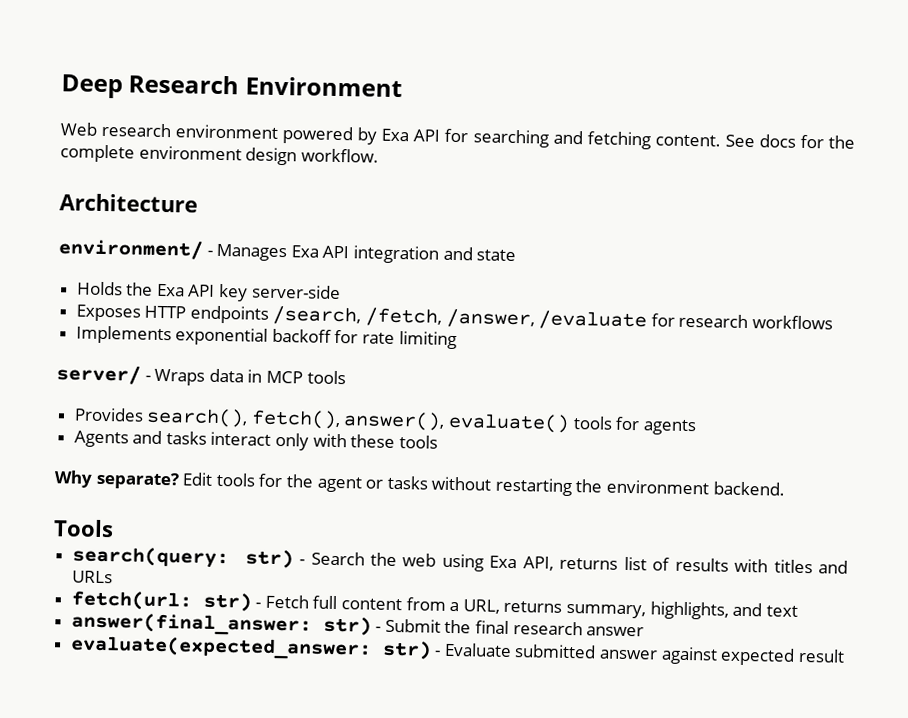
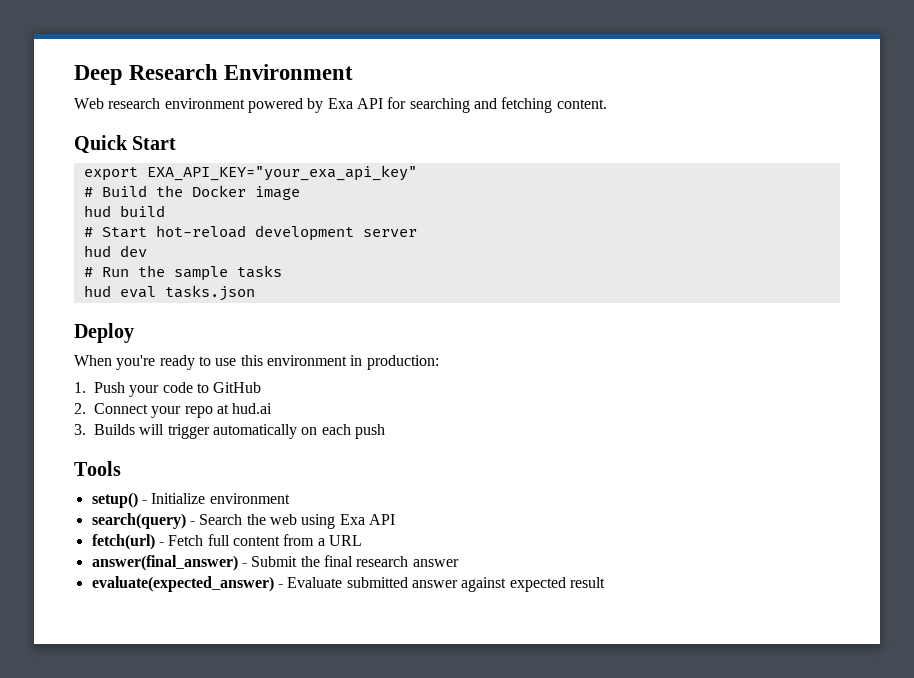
- Web research environment powered by Exa API for searching and fetching content. See docs for the complete environment design workflow.
- Architecture
- environment/ - Manages Exa API integration and state
- Holds the Exa API key server-side
- Exposes HTTP endpoints /search, /fetch, /answer, /evaluate for research workflows
- Implements exponential backoff for rate limiting
- server/ - Wraps data in MCP tools
- Provides search(), fetch(), answer(), evaluate() tools for agents
- Agents and tasks interact only with these tools
- Why separate? Edit tools for the agent or tasks without restarting the environment backend.
+ Web research environment powered by Exa API for searching and fetching content.
+ Quick Start
+ export EXA_API_KEY="your_exa_api_key"
+ # Build the Docker image
+ hud build
+ # Start hot-reload development server
+ hud dev
+ # Run the sample tasks
+ hud eval tasks.json
+ Deploy
+ When you're ready to use this environment in production:
+ 1. Push your code to GitHub
+ 2. Connect your repo at hud.ai
+ 3. Builds will trigger automatically on each push
  Tools
- search(query: str) - Search the web using Exa API, returns list of results with titles and URLs
- fetch(url: str) - Fetch full content from a URL, returns summary, highlights, and text
- answer(final_answer: str) - Submit the final research answer
+ setup() - Initialize environment
+ search(query) - Search the web using Exa API
+ fetch(url) - Fetch full content from a URL
+ answer(final_answer) - Submit the final research answer
- evaluate(expected_answer: str) - Evaluate submitted answer against expected result
+ evaluate(expected_answer) - Evaluate submitted answer against expected result

